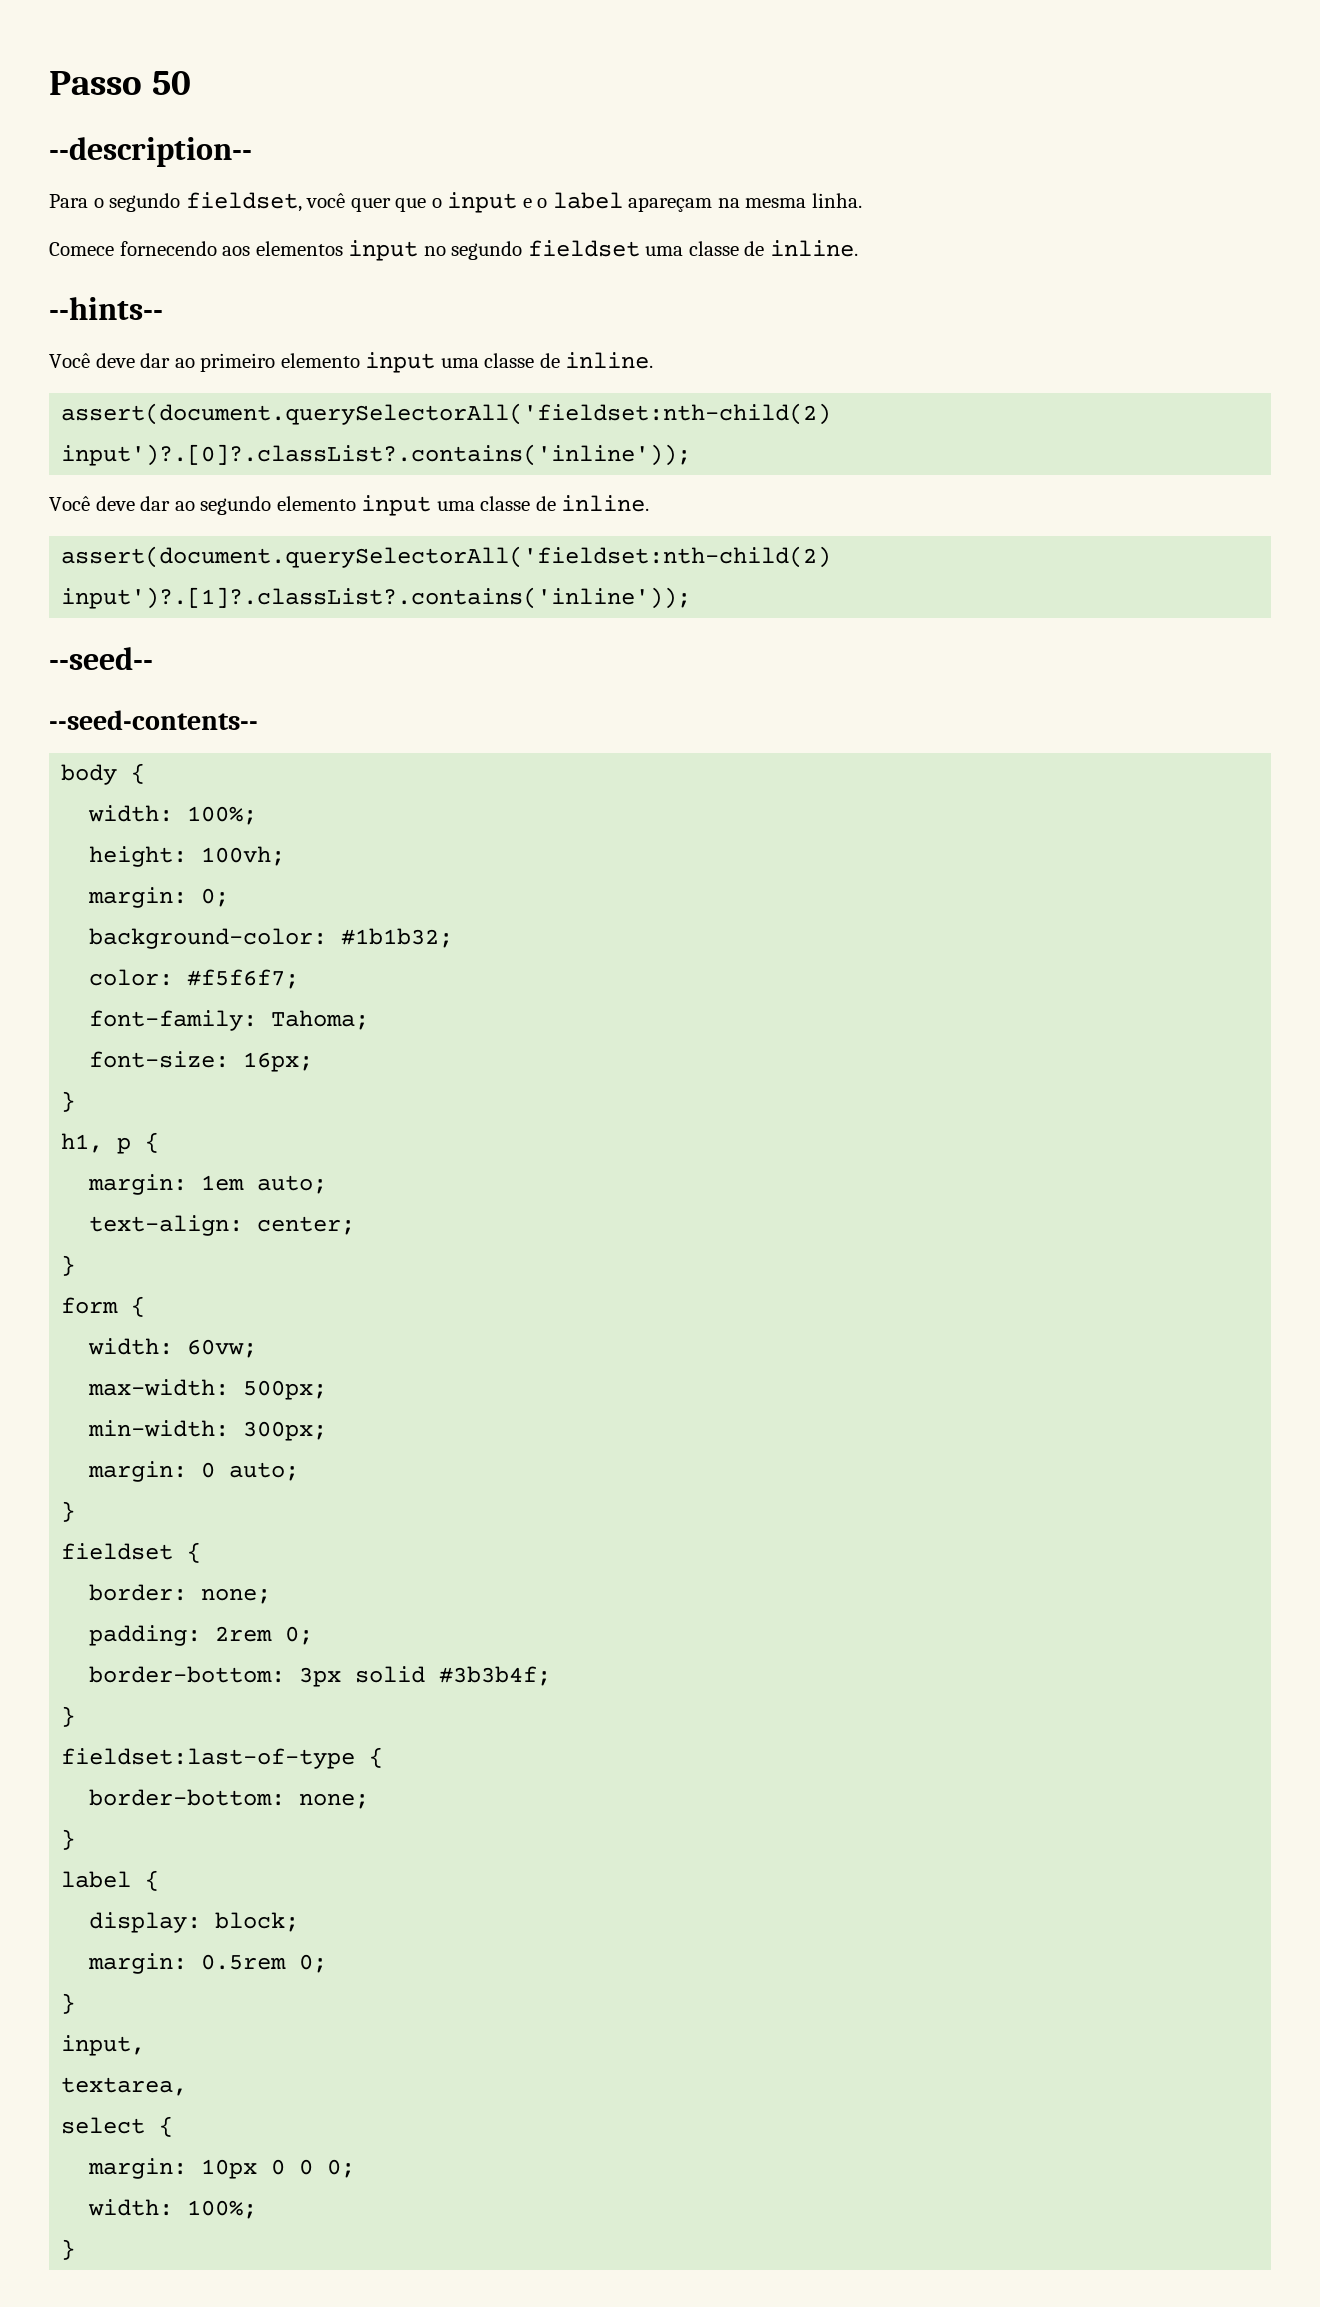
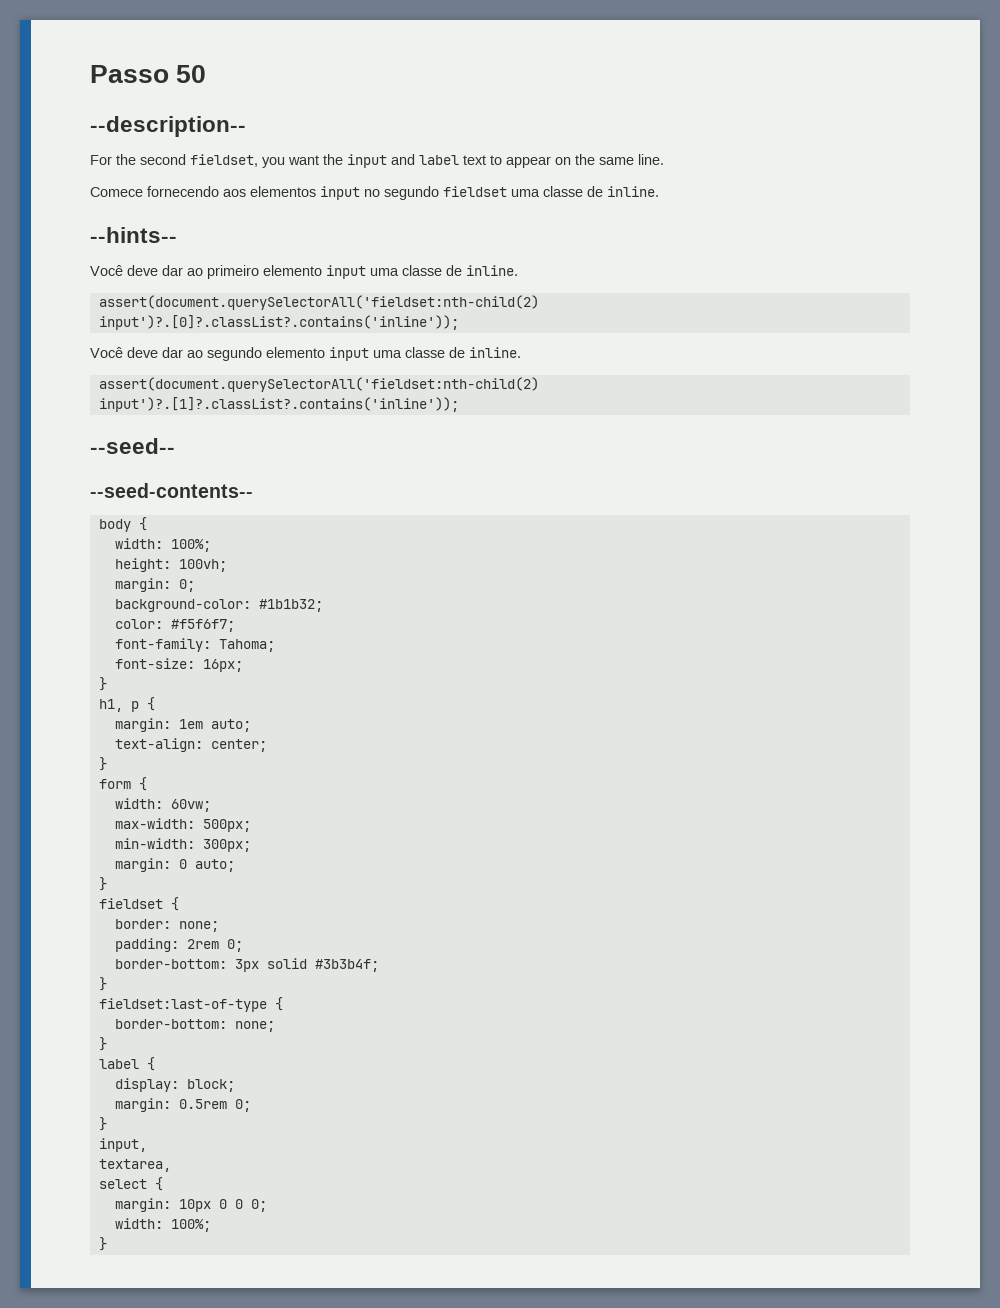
- Para o segundo fieldset, você quer que o input e o label apareçam na mesma linha.
+ For the second fieldset, you want the input and label text to appear on the same line.

